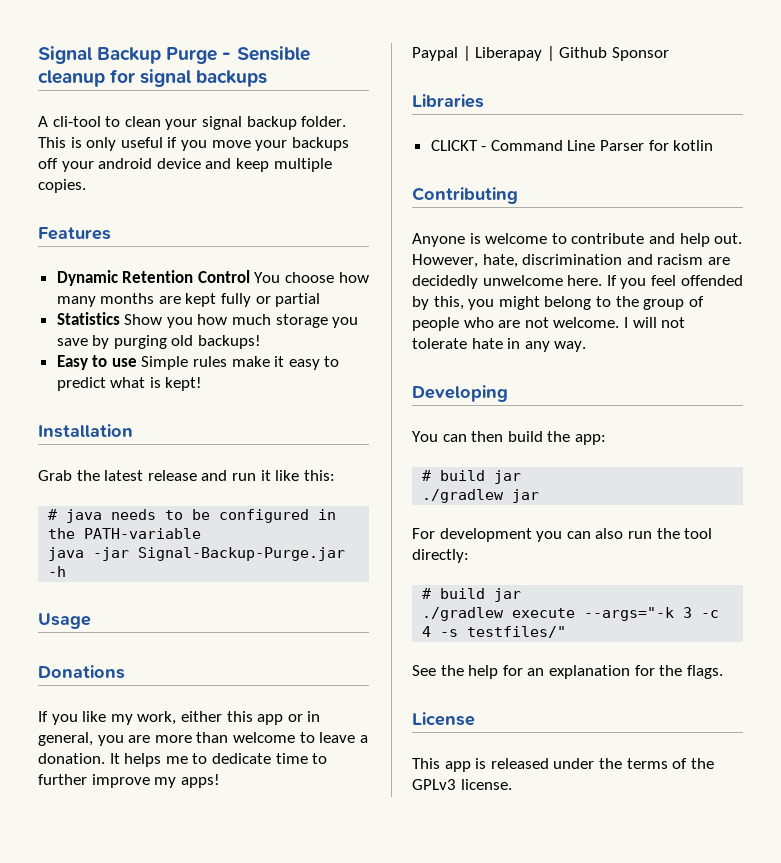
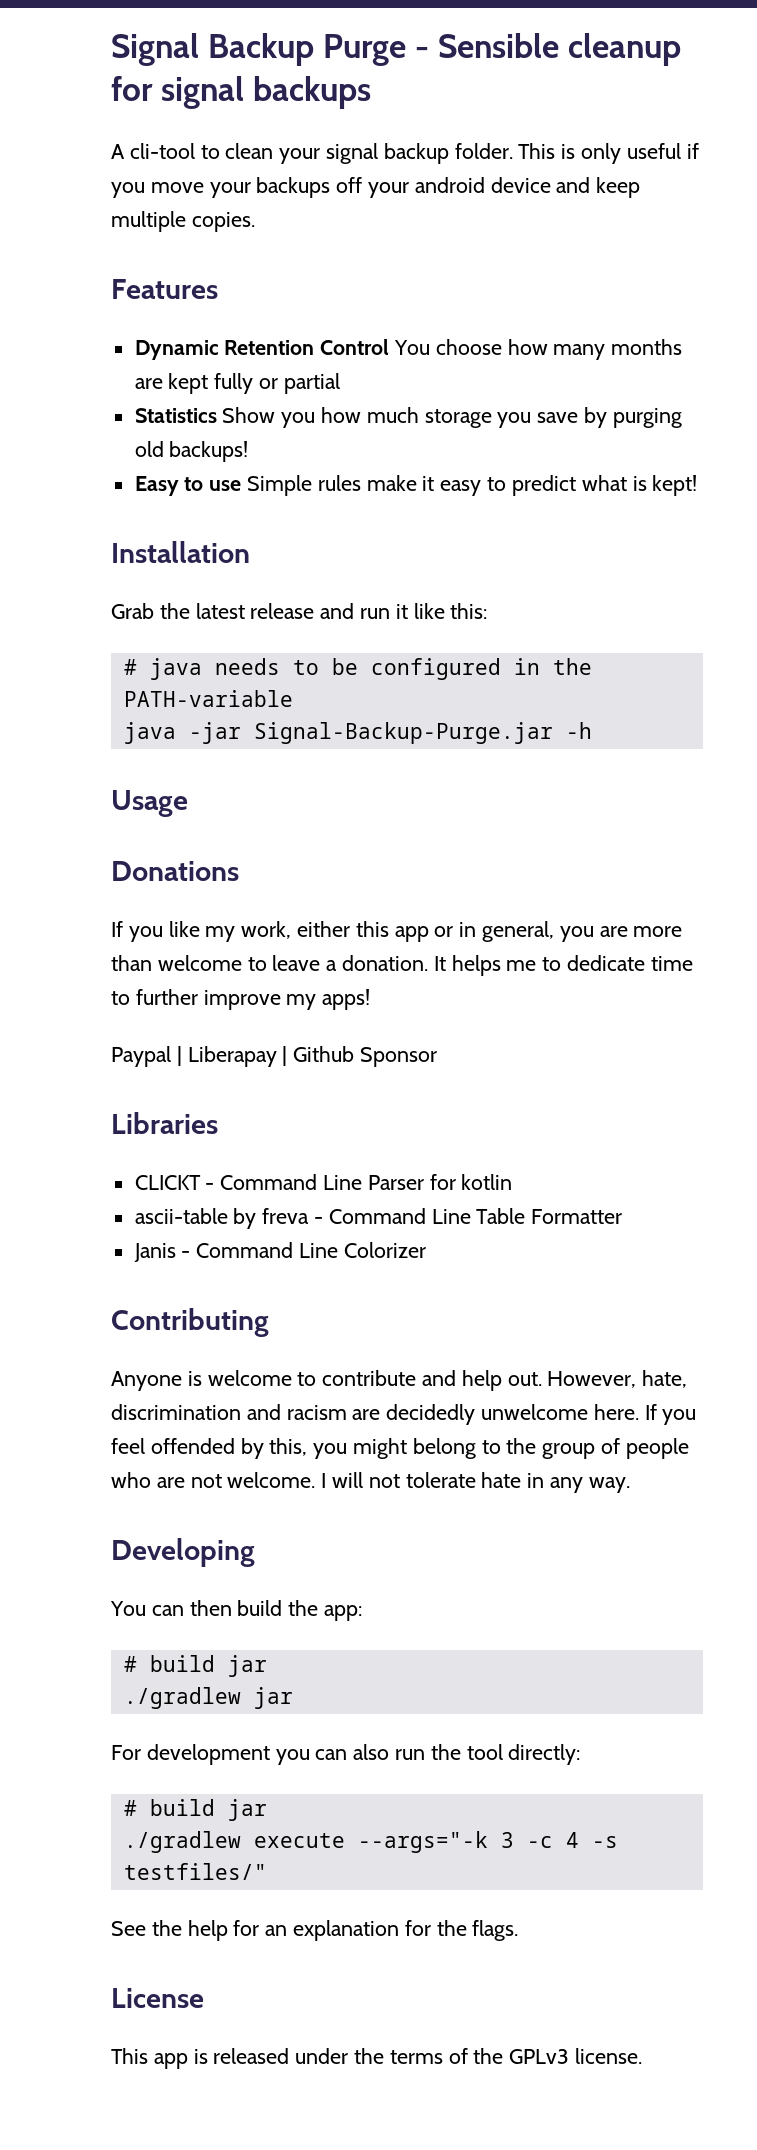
+ ascii-table by freva - Command Line Table Formatter
+ Janis - Command Line Colorizer

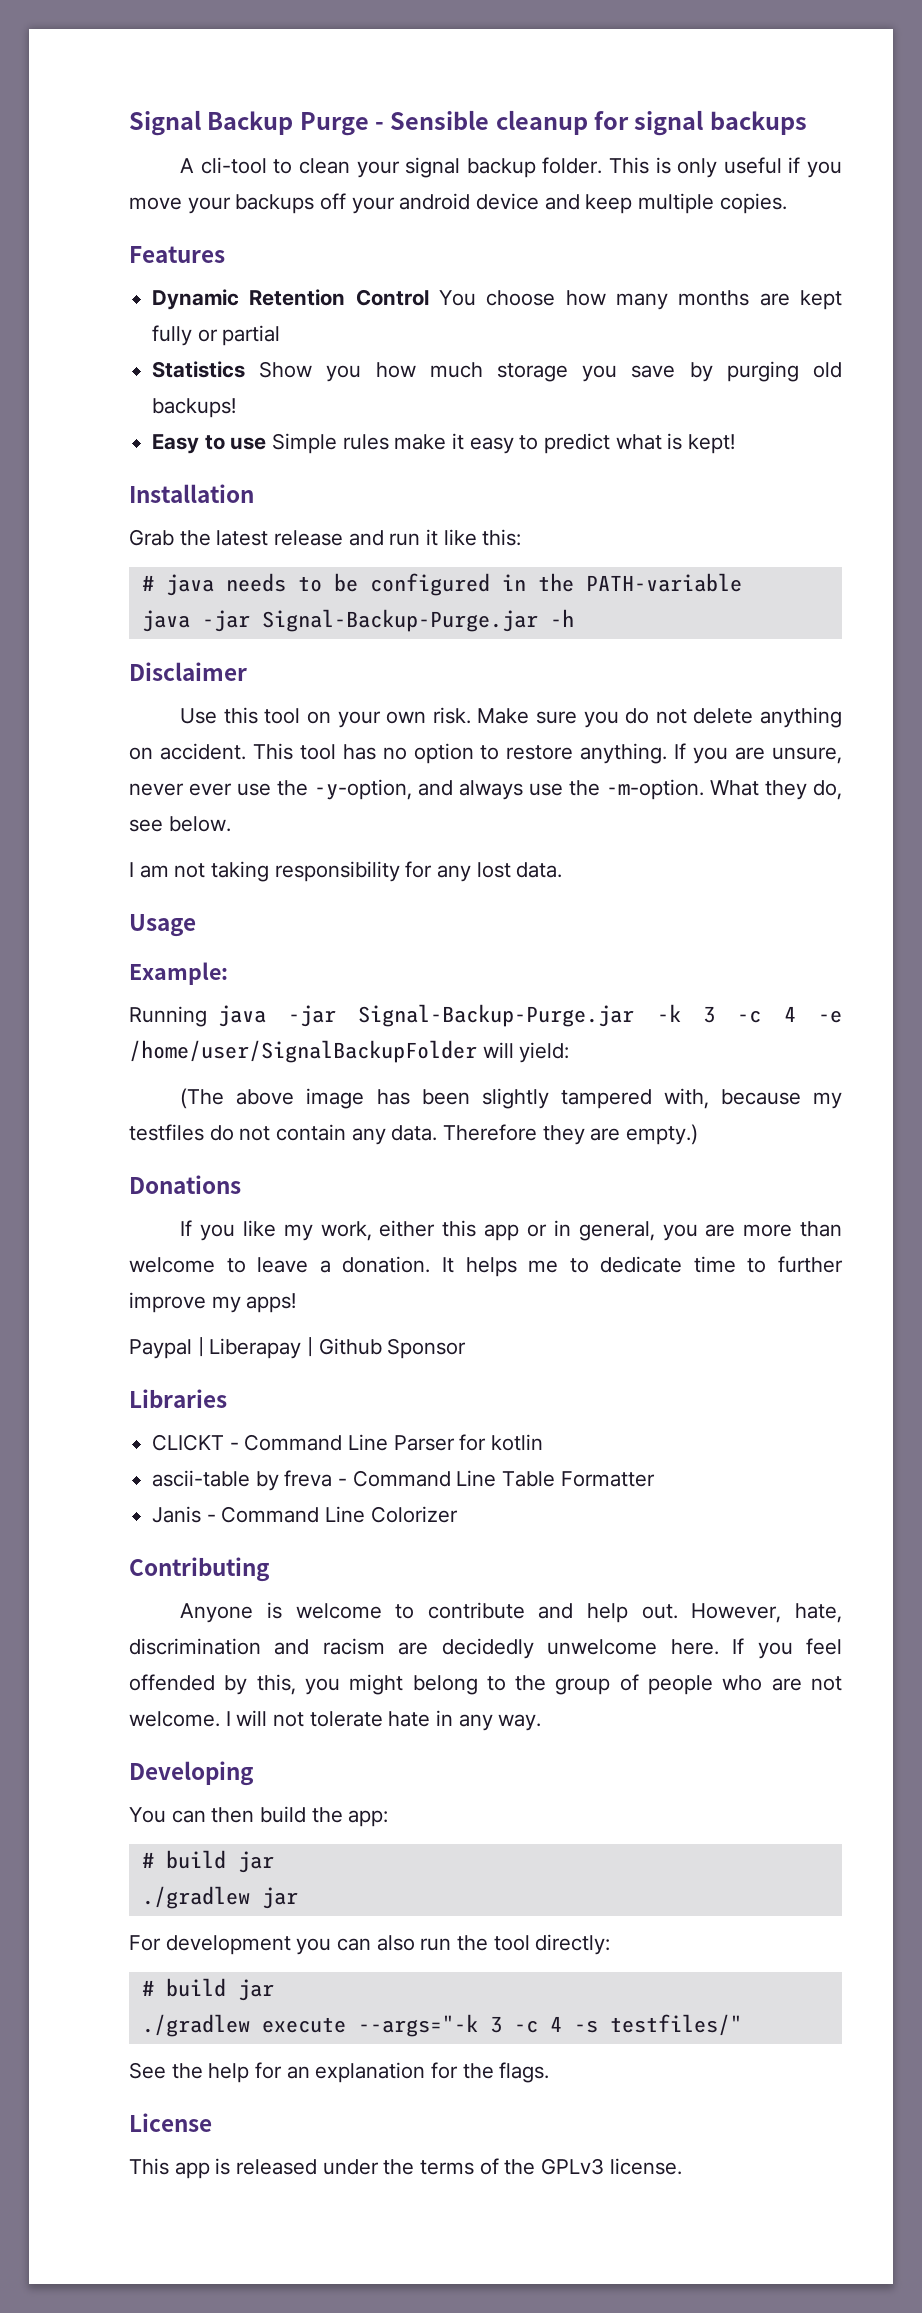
+ Disclaimer
+ Use this tool on your own risk. Make sure you do not delete anything on accident. This tool has no option to restore anything. If you are unsure, never ever use the -y-option, and always use the -m-option. What they do, see below.
+ I am not taking responsibility for any lost data.
  Usage
+ Example:
+ Running java -jar Signal-Backup-Purge.jar -k 3 -c 4 -e /home/user/SignalBackupFolder will yield:
+ (The above image has been slightly tampered with, because my testfiles do not contain any data. Therefore they are empty.)

